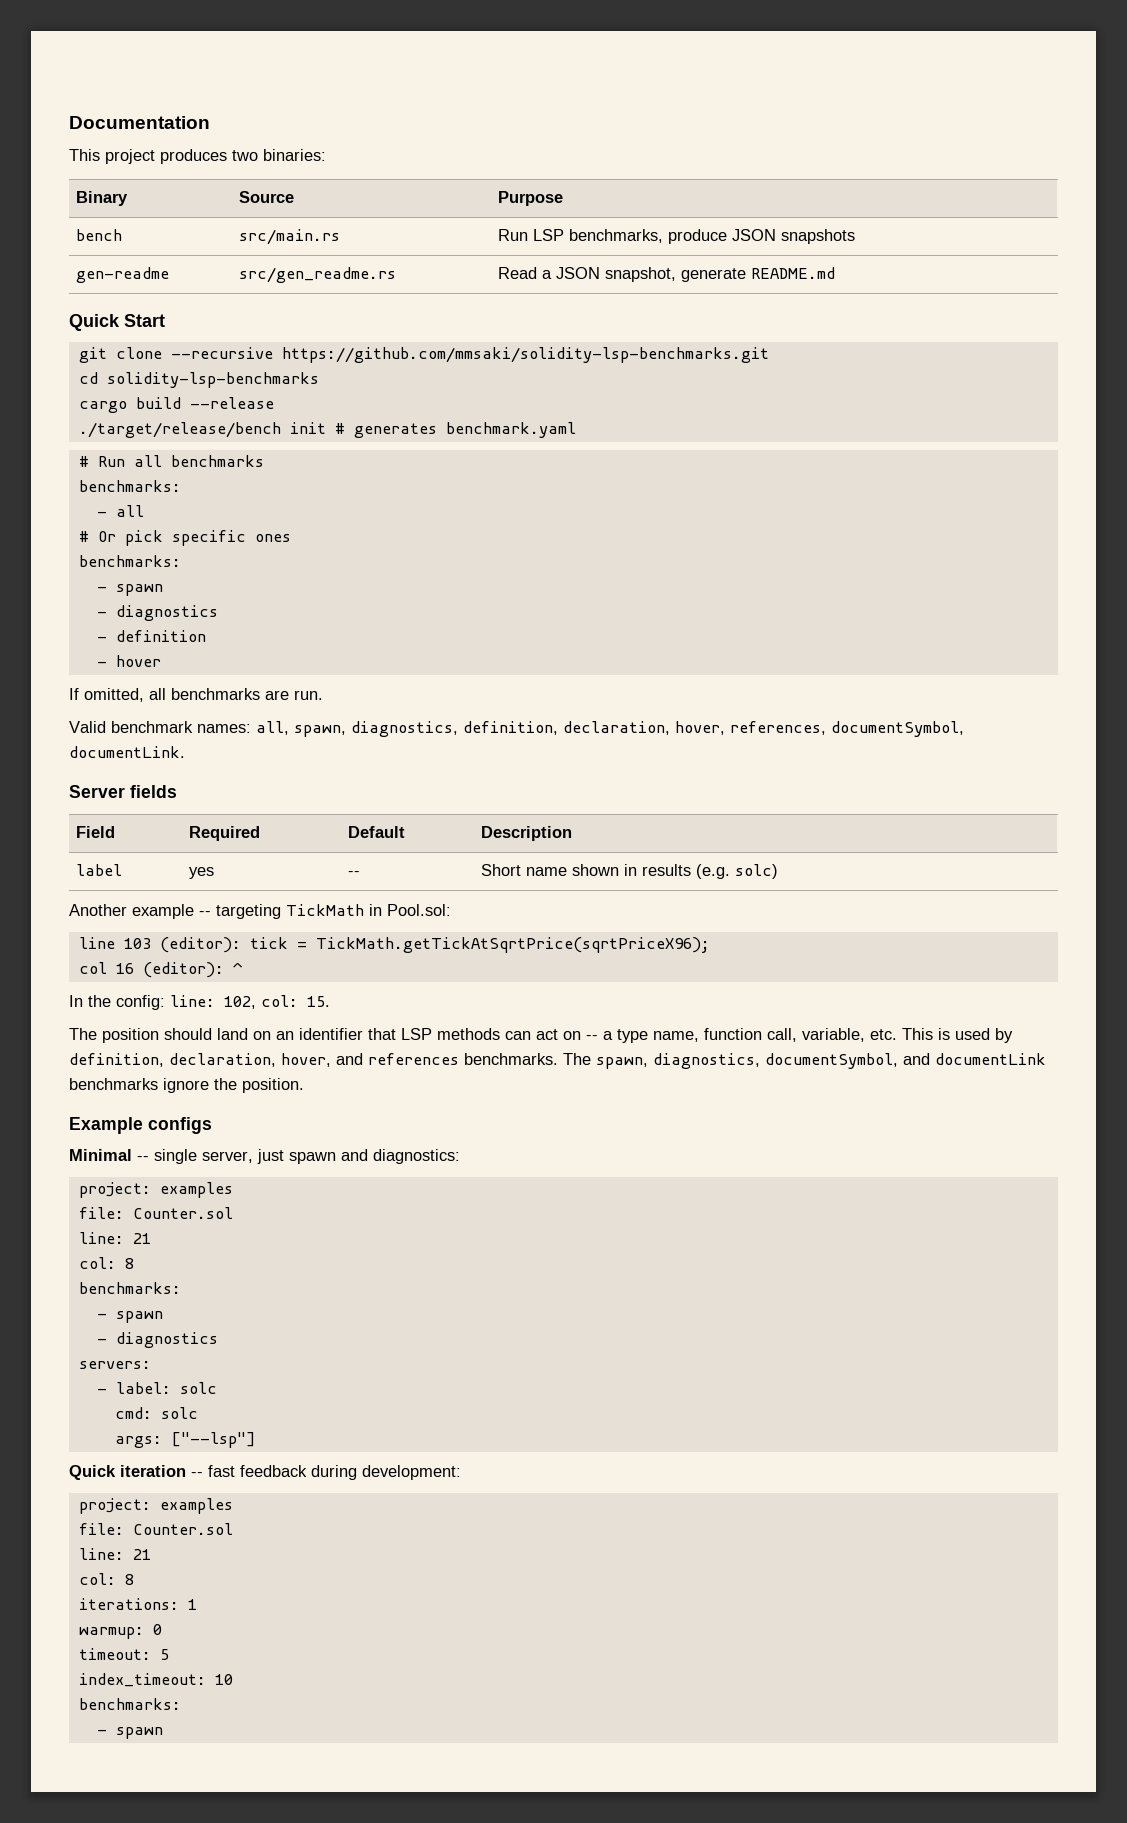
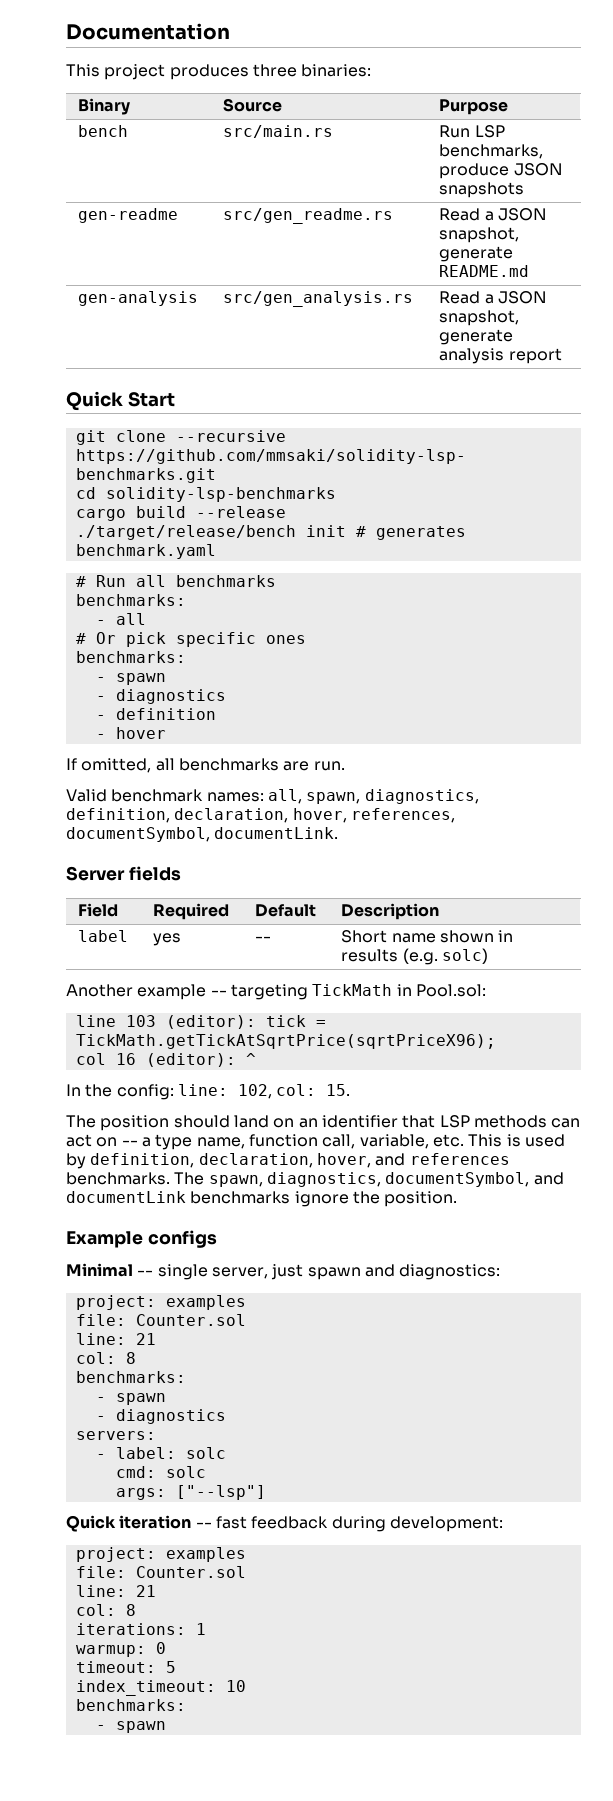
- This project produces two binaries:
+ This project produces three binaries:
+ gen-analysis | src/gen_analysis.rs | Read a JSON snapshot, generate analysis report

